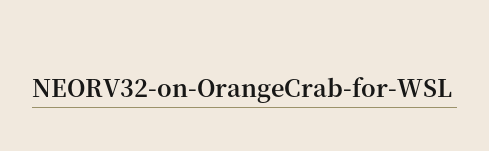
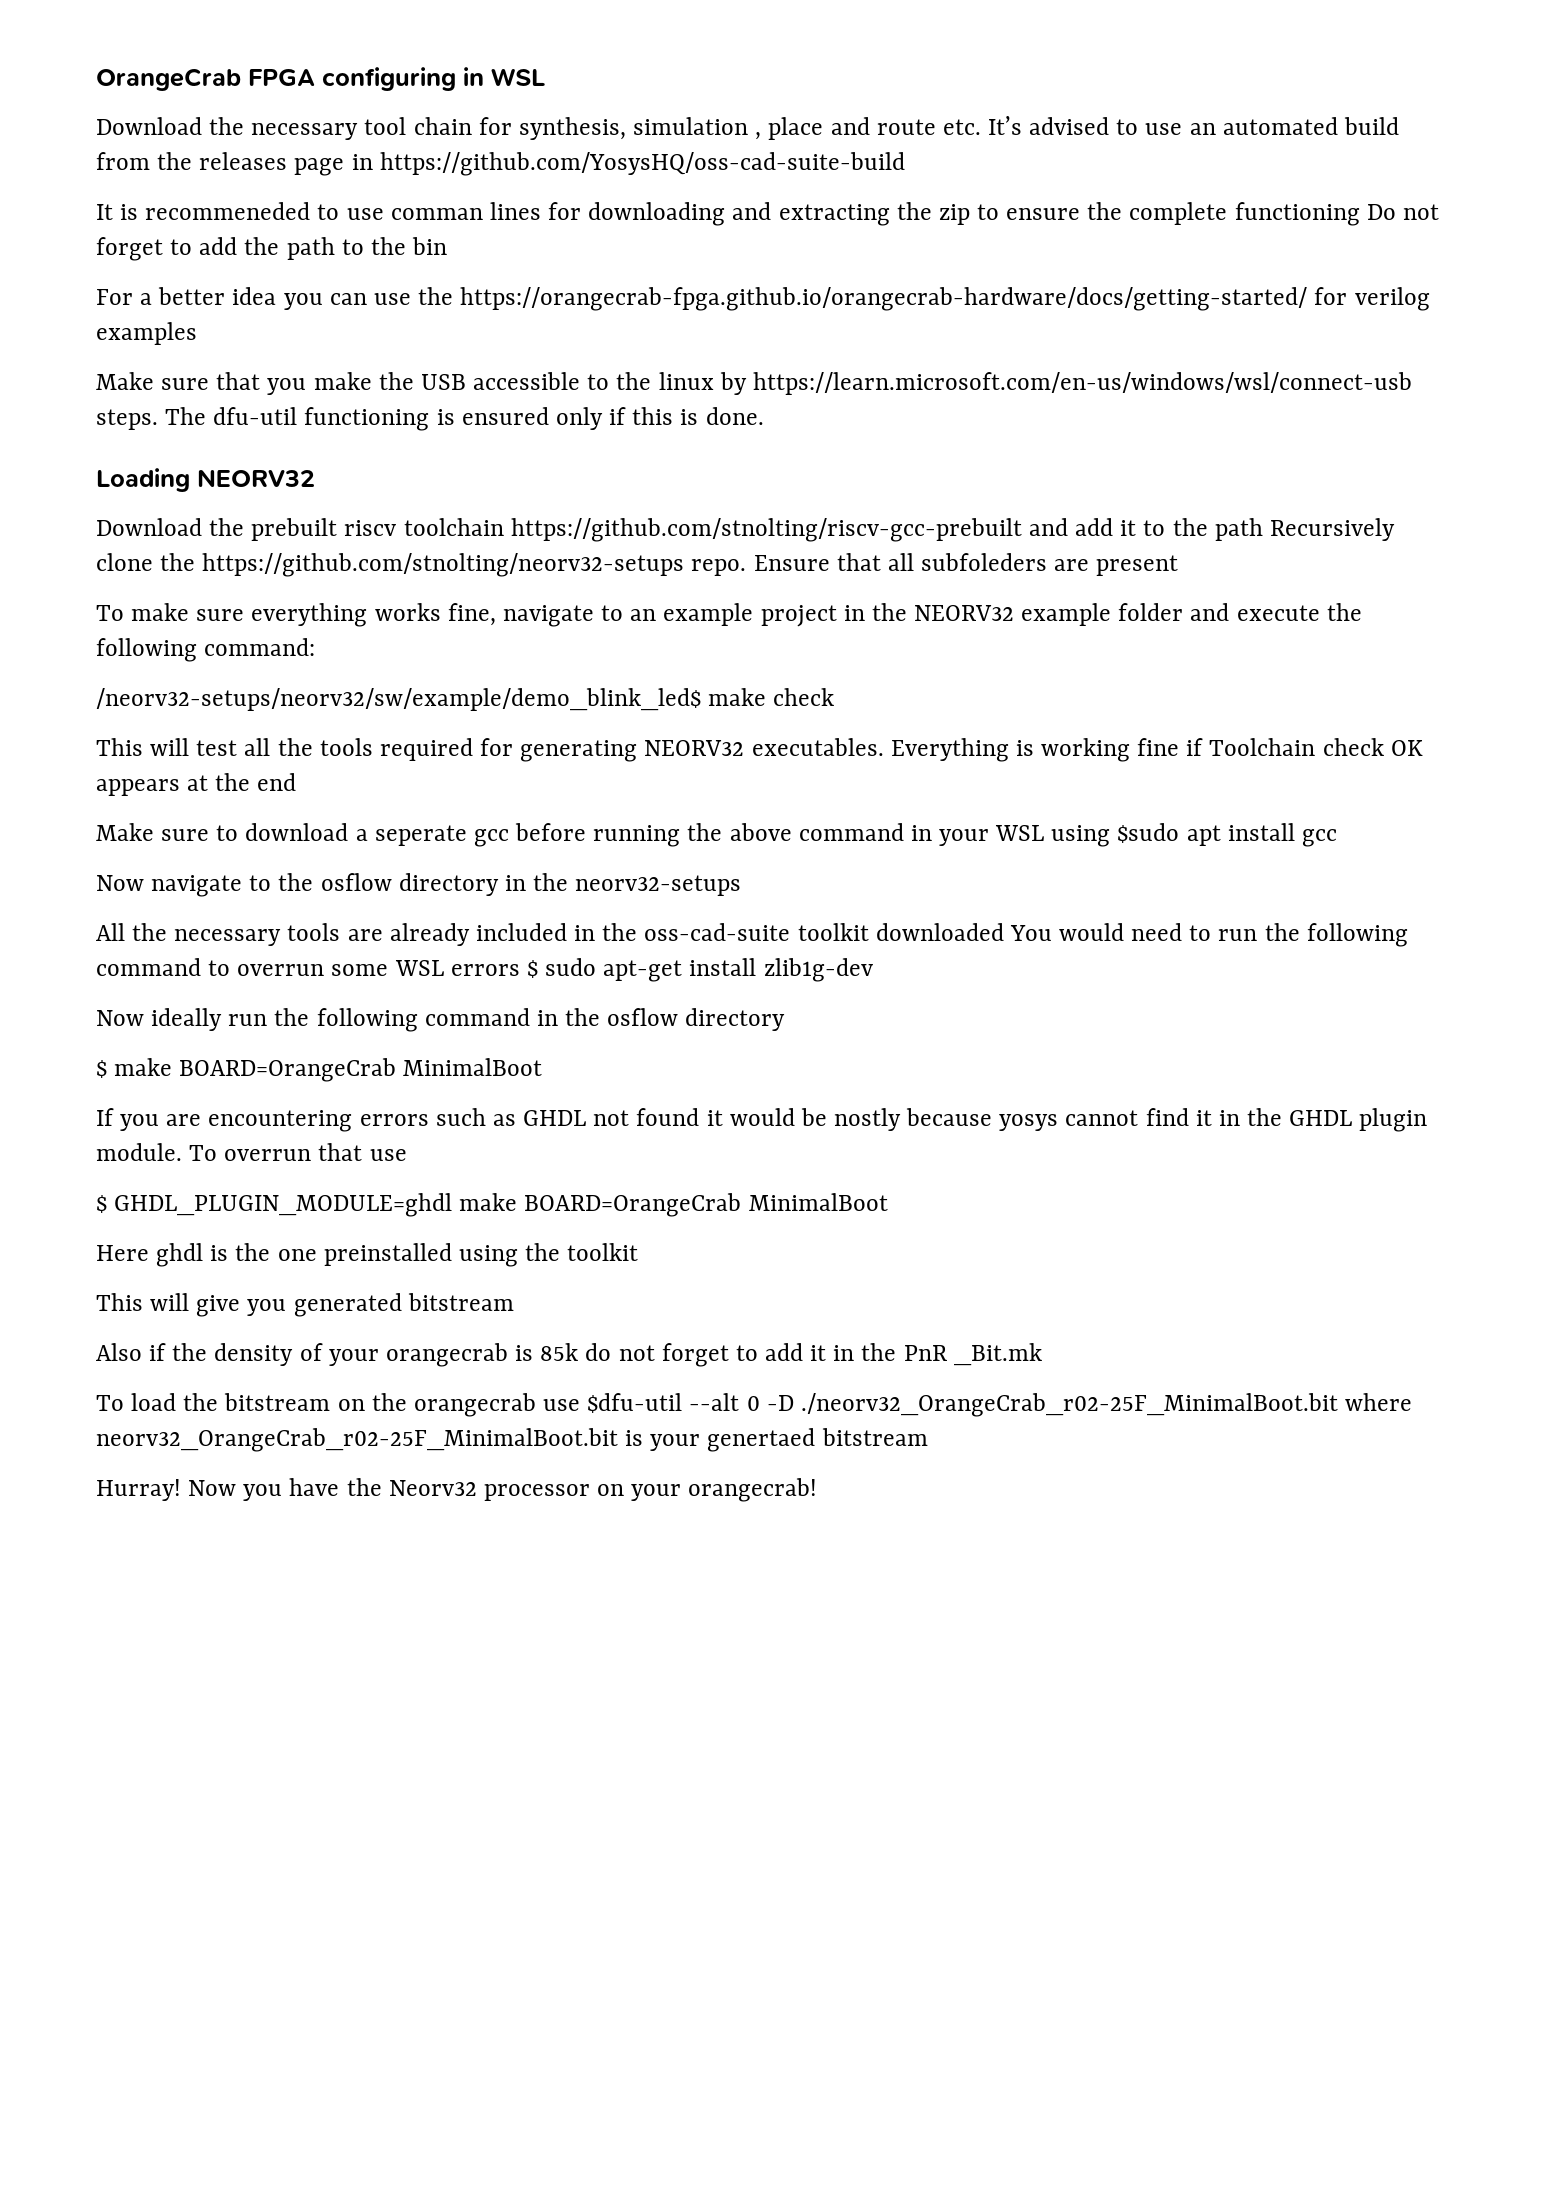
- NEORV32-on-OrangeCrab-for-WSL
+ OrangeCrab FPGA configuring in WSL
+ Download the necessary tool chain for synthesis, simulation , place and route etc. It’s advised to use an automated build from the releases page in https://github.com/YosysHQ/oss-cad-suite-build
+ It is recommeneded to use comman lines for downloading and extracting the zip to ensure the complete functioning Do not forget to add the path to the bin
+ For a better idea you can use the https://orangecrab-fpga.github.io/orangecrab-hardware/docs/getting-started/ for verilog examples
+ Make sure that you make the USB accessible to the linux by https://learn.microsoft.com/en-us/windows/wsl/connect-usb steps. The dfu-util functioning is ensured only if this is done.
+ Loading NEORV32
+ Download the prebuilt riscv toolchain https://github.com/stnolting/riscv-gcc-prebuilt and add it to the path Recursively clone the https://github.com/stnolting/neorv32-setups repo. Ensure that all subfoleders are present
+ To make sure everything works fine, navigate to an example project in the NEORV32 example folder and execute the following command:
+ /neorv32-setups/neorv32/sw/example/demo_blink_led$ make check
+ This will test all the tools required for generating NEORV32 executables. Everything is working fine if Toolchain check OK appears at the end
+ Make sure to download a seperate gcc before running the above command in your WSL using $sudo apt install gcc
+ Now navigate to the osflow directory in the neorv32-setups
+ All the necessary tools are already included in the oss-cad-suite toolkit downloaded You would need to run the following command to overrun some WSL errors $ sudo apt-get install zlib1g-dev
+ Now ideally run the following command in the osflow directory
+ $ make BOARD=OrangeCrab MinimalBoot
+ If you are encountering errors such as GHDL not found it would be nostly because yosys cannot find it in the GHDL plugin module. To overrun that use
+ $ GHDL_PLUGIN_MODULE=ghdl make BOARD=OrangeCrab MinimalBoot
+ Here ghdl is the one preinstalled using the toolkit
+ This will give you generated bitstream
+ Also if the density of your orangecrab is 85k do not forget to add it in the PnR _Bit.mk
+ To load the bitstream on the orangecrab use $dfu-util --alt 0 -D ./neorv32_OrangeCrab_r02-25F_MinimalBoot.bit where neorv32_OrangeCrab_r02-25F_MinimalBoot.bit is your genertaed bitstream
+ Hurray! Now you have the Neorv32 processor on your orangecrab!

